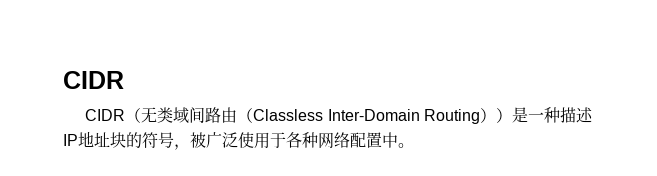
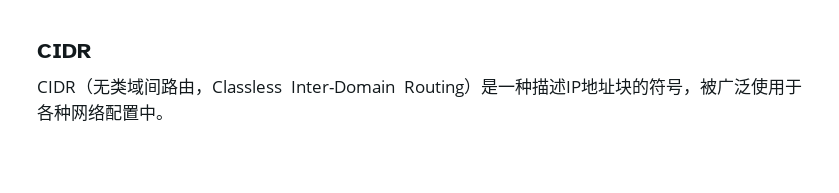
- CIDR（无类域间路由（Classless Inter-Domain Routing））是一种描述IP地址块的符号，被广泛使用于各种网络配置中。
+ CIDR（无类域间路由，Classless Inter-Domain Routing）是一种描述IP地址块的符号，被广泛使用于各种网络配置中。

